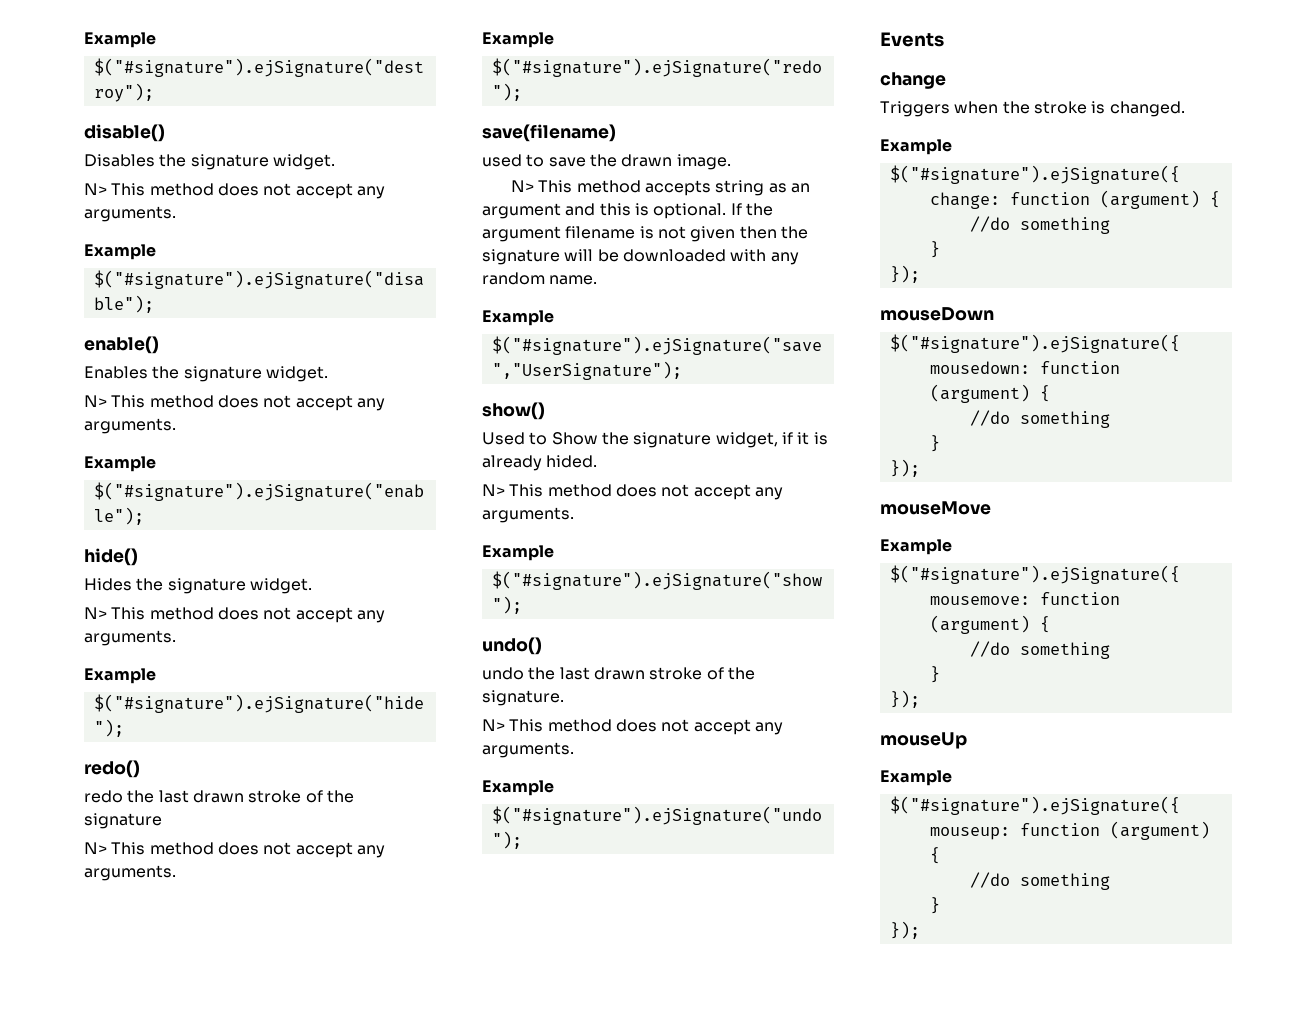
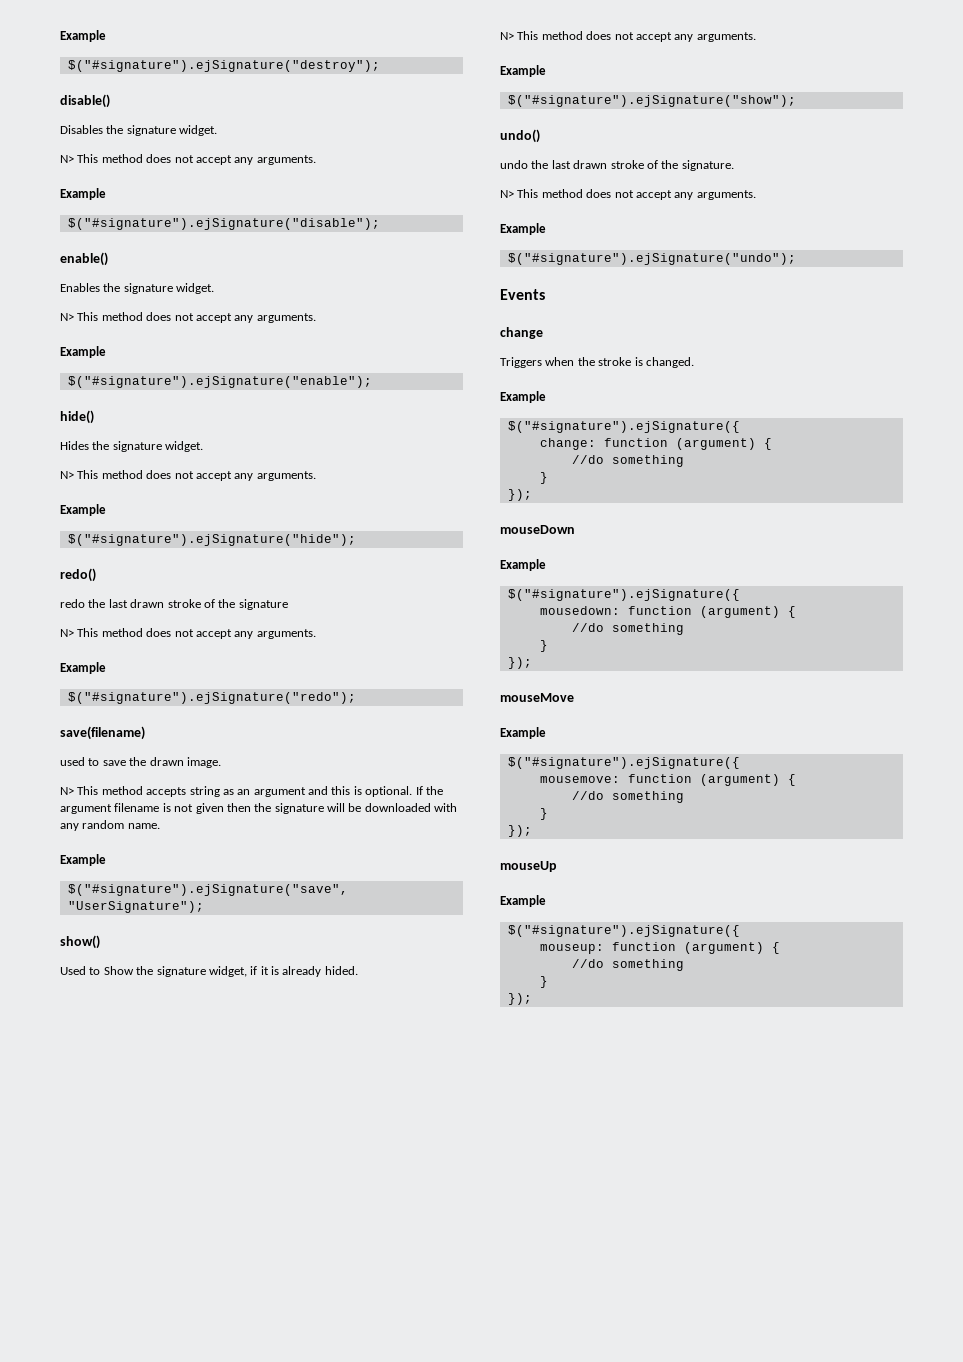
  mouseDown
+ Example

